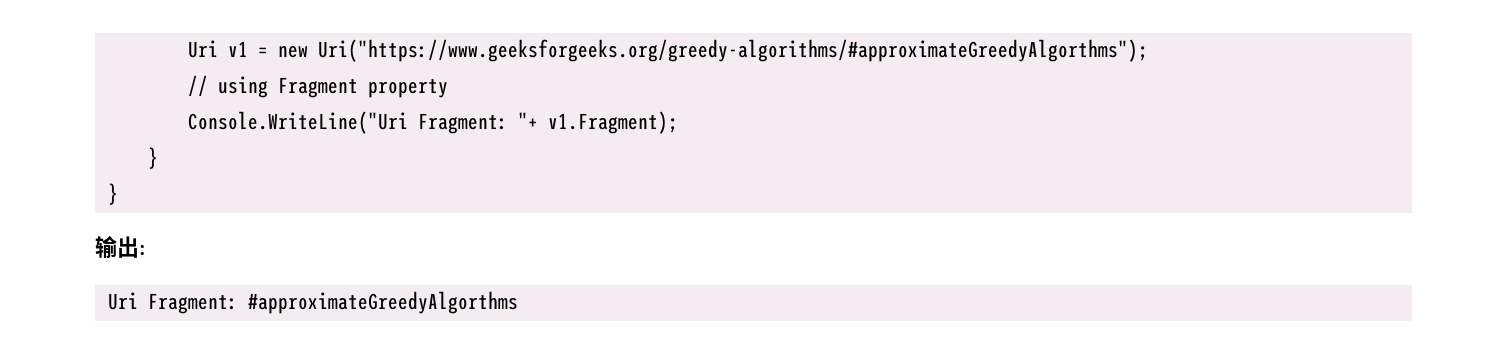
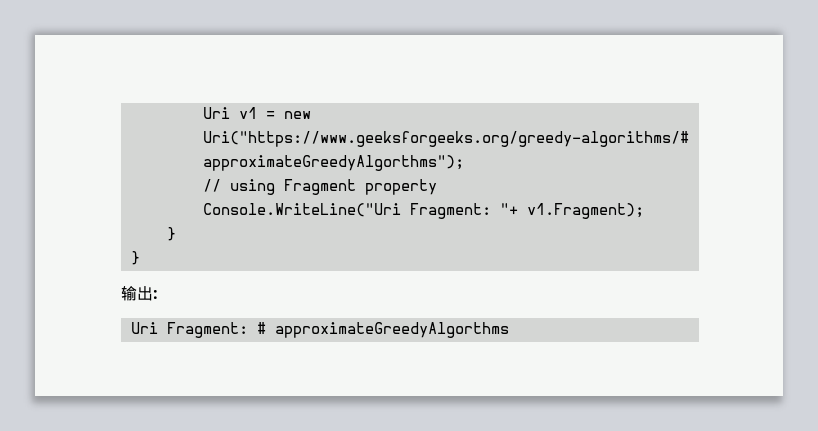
- Uri v1 = new Uri("https://www.geeksforgeeks.org/greedy-algorithms/#approximateGreedyAlgorthms");
+ Uri v1 = new Uri("https://www.geeksforgeeks.org/greedy-algorithms/# approximateGreedyAlgorthms");
- Uri Fragment: #approximateGreedyAlgorthms
+ Uri Fragment: # approximateGreedyAlgorthms

